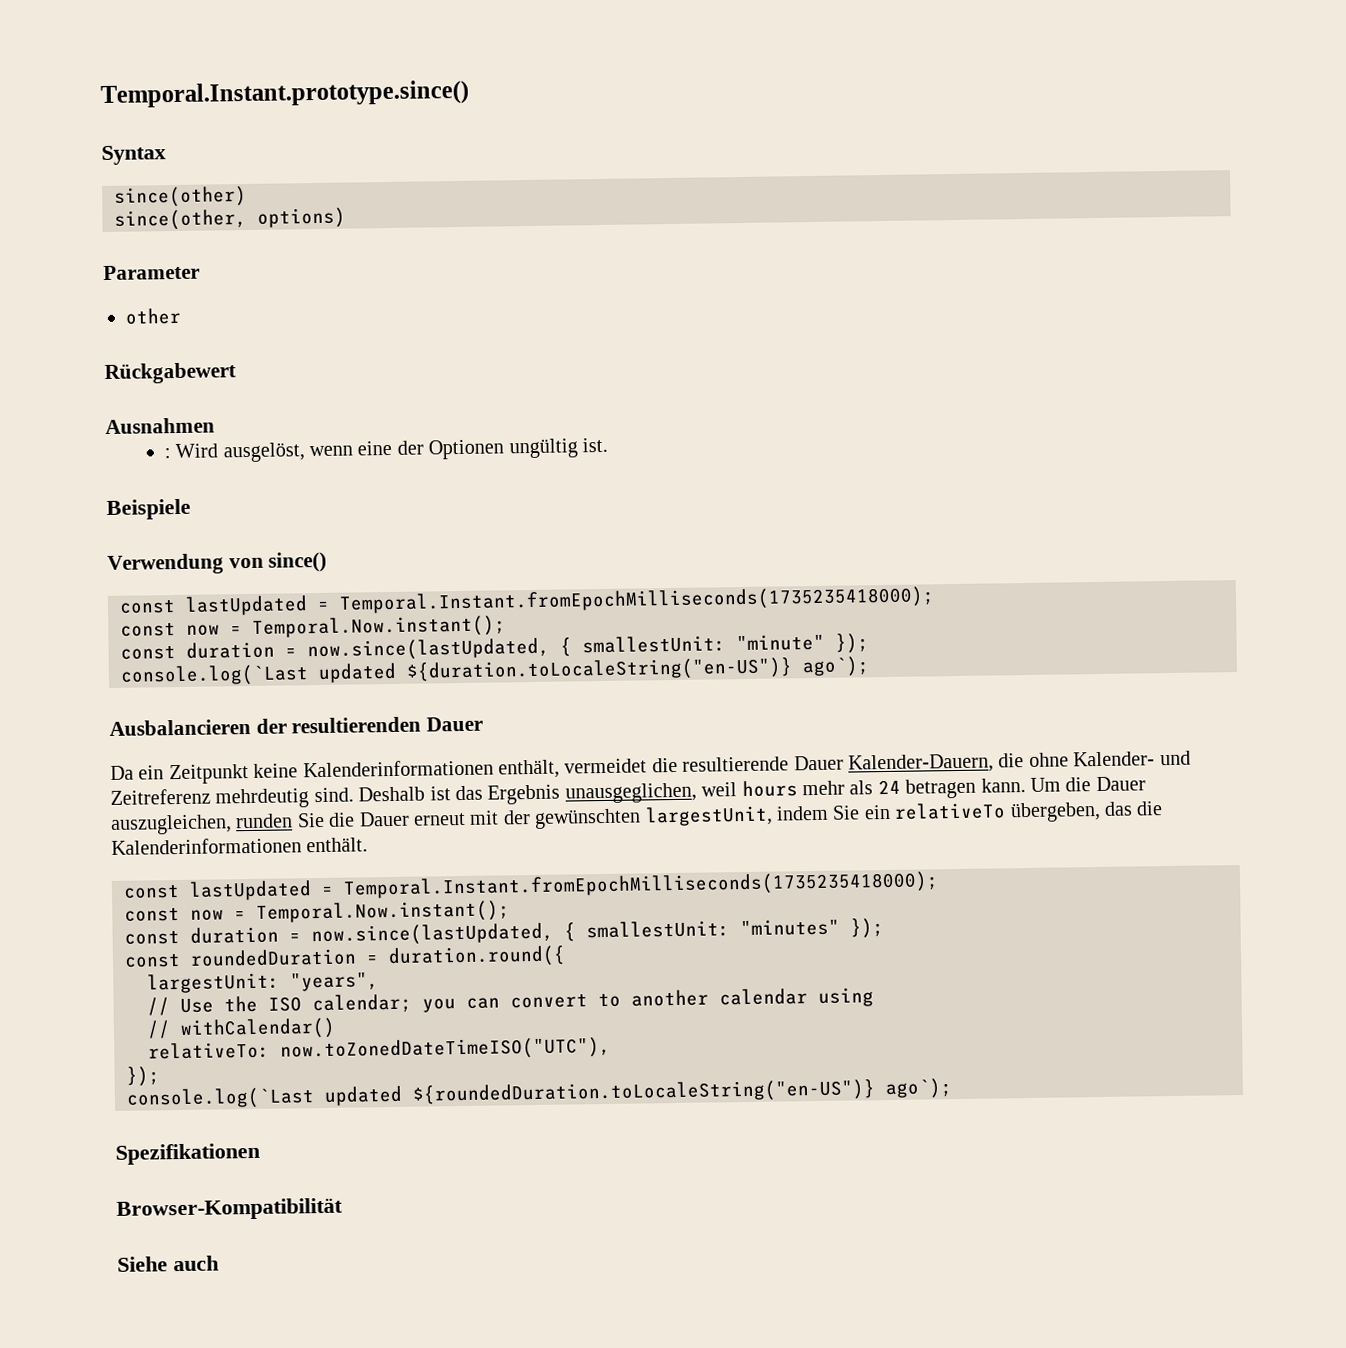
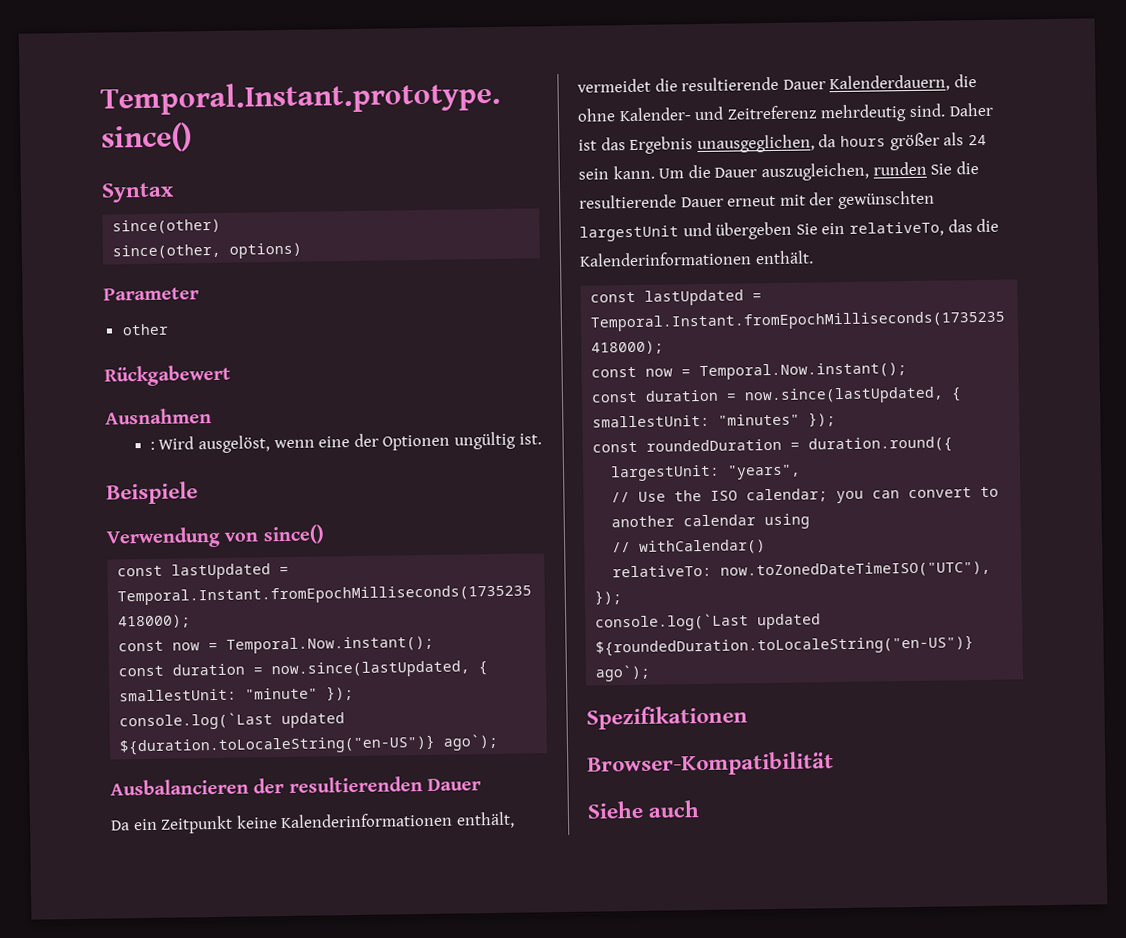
- Da ein Zeitpunkt keine Kalenderinformationen enthält, vermeidet die resultierende Dauer Kalender-Dauern, die ohne Kalender- und Zeitreferenz mehrdeutig sind.
+ Da ein Zeitpunkt keine Kalenderinformationen enthält, vermeidet die resultierende Dauer Kalenderdauern, die ohne Kalender- und Zeitreferenz mehrdeutig sind.
- Deshalb ist das Ergebnis unausgeglichen, weil hours mehr als 24 betragen kann.
+ Daher ist das Ergebnis unausgeglichen, da hours größer als 24 sein kann.
- Um die Dauer auszugleichen, runden Sie die Dauer erneut mit der gewünschten largestUnit, indem Sie ein relativeTo übergeben, das die Kalenderinformationen enthält.
+ Um die Dauer auszugleichen, runden Sie die resultierende Dauer erneut mit der gewünschten largestUnit und übergeben Sie ein relativeTo, das die Kalenderinformationen enthält.

